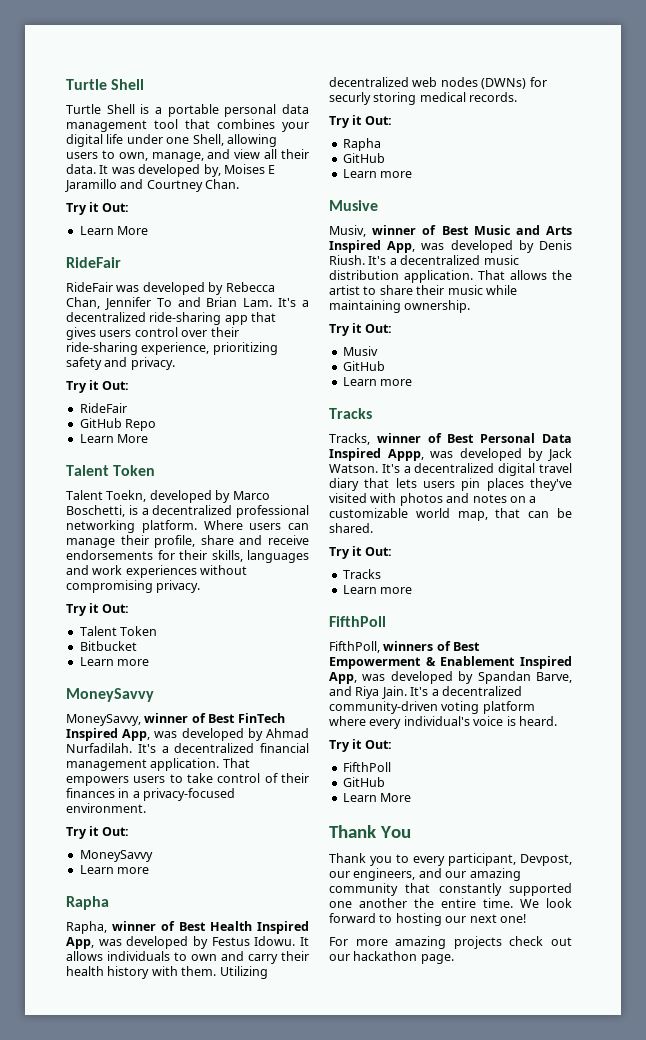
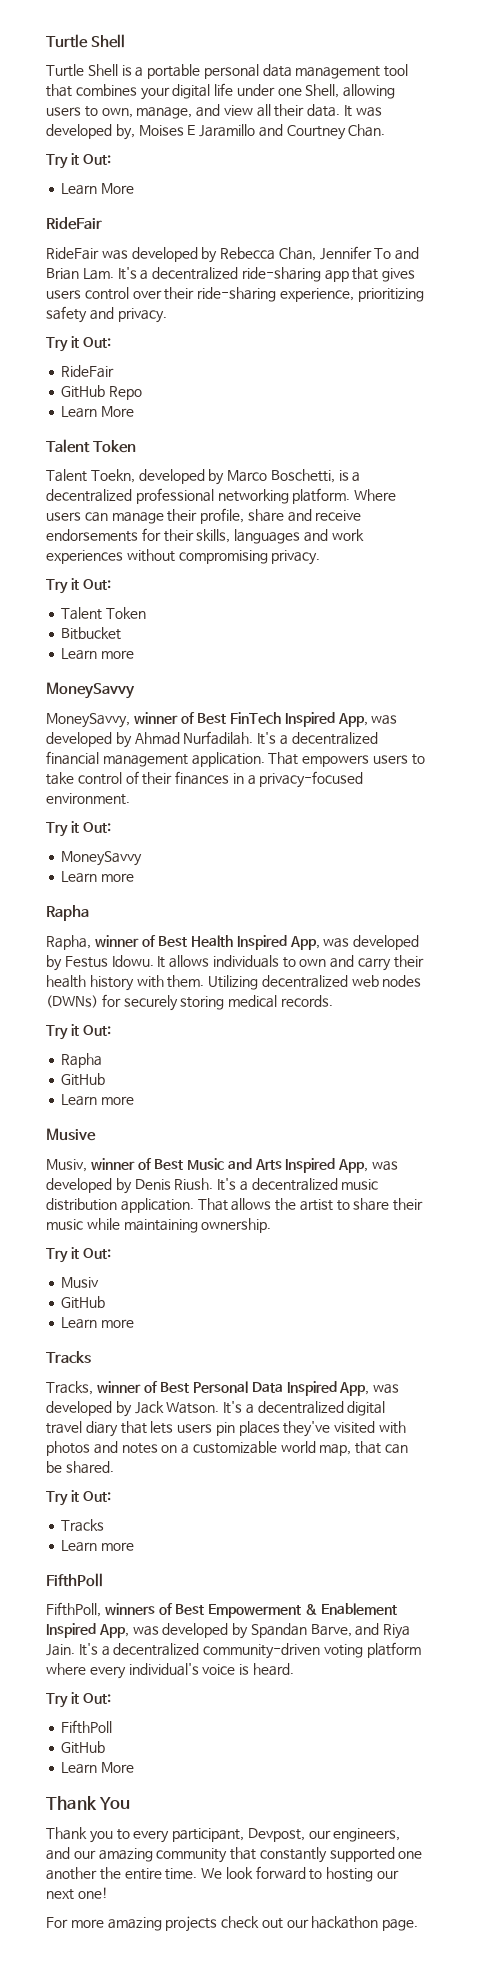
- Utilizing decentralized web nodes (DWNs) for securly storing medical records.
+ Utilizing decentralized web nodes (DWNs) for securely storing medical records.
- Tracks, winner of Best Personal Data Inspired Appp, was developed by Jack Watson.
+ Tracks, winner of Best Personal Data Inspired App, was developed by Jack Watson.

